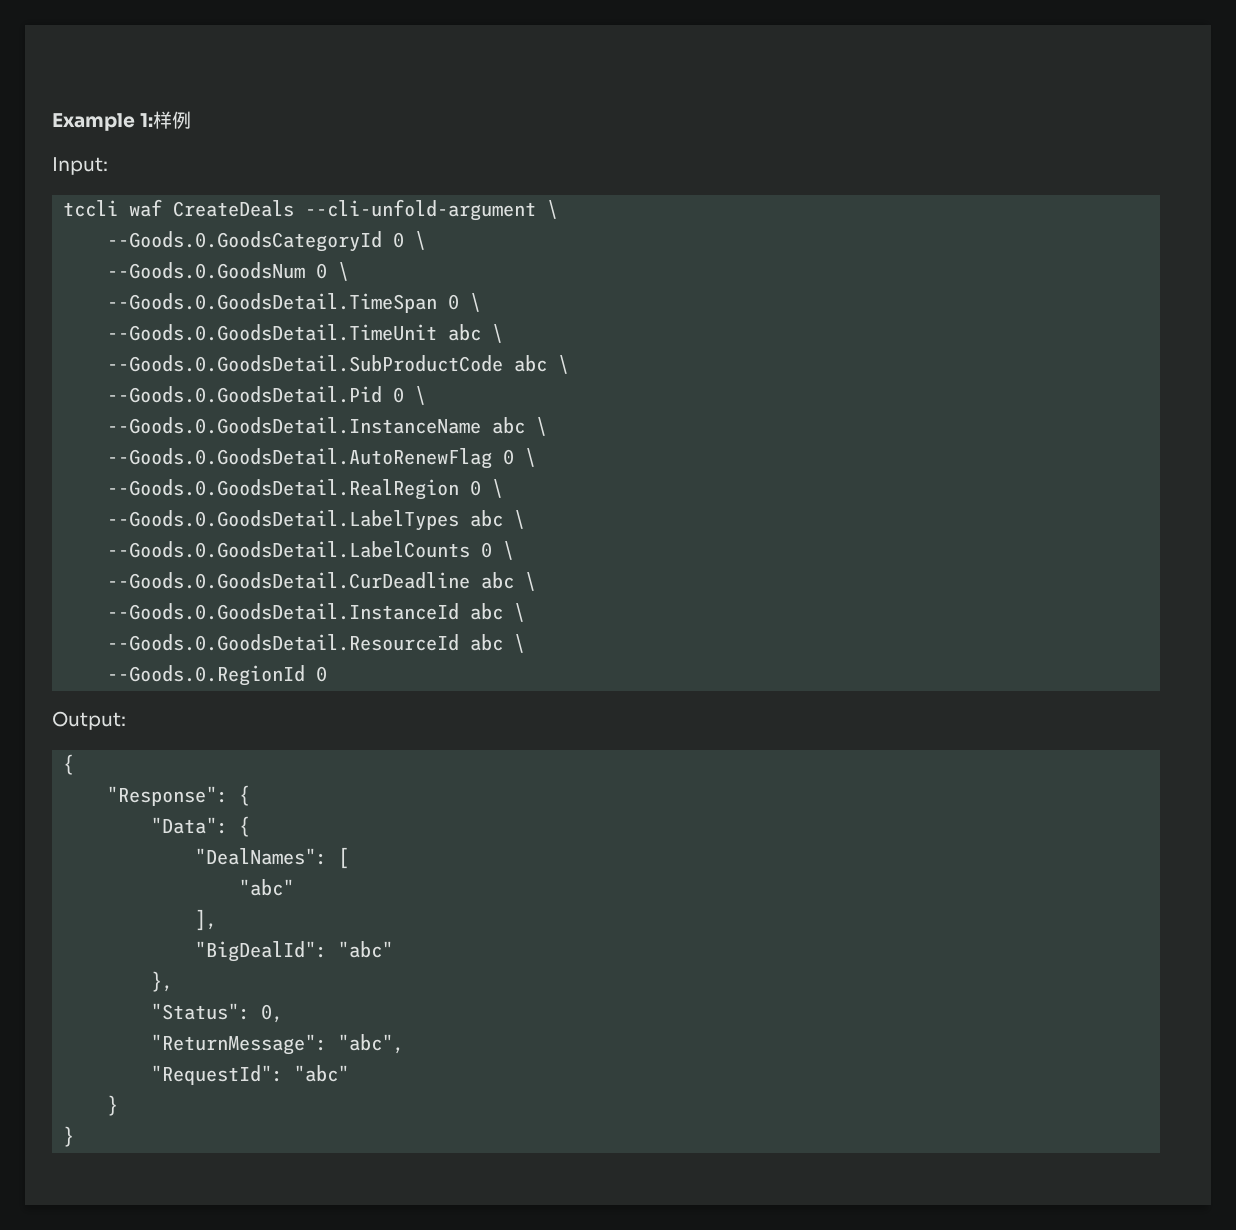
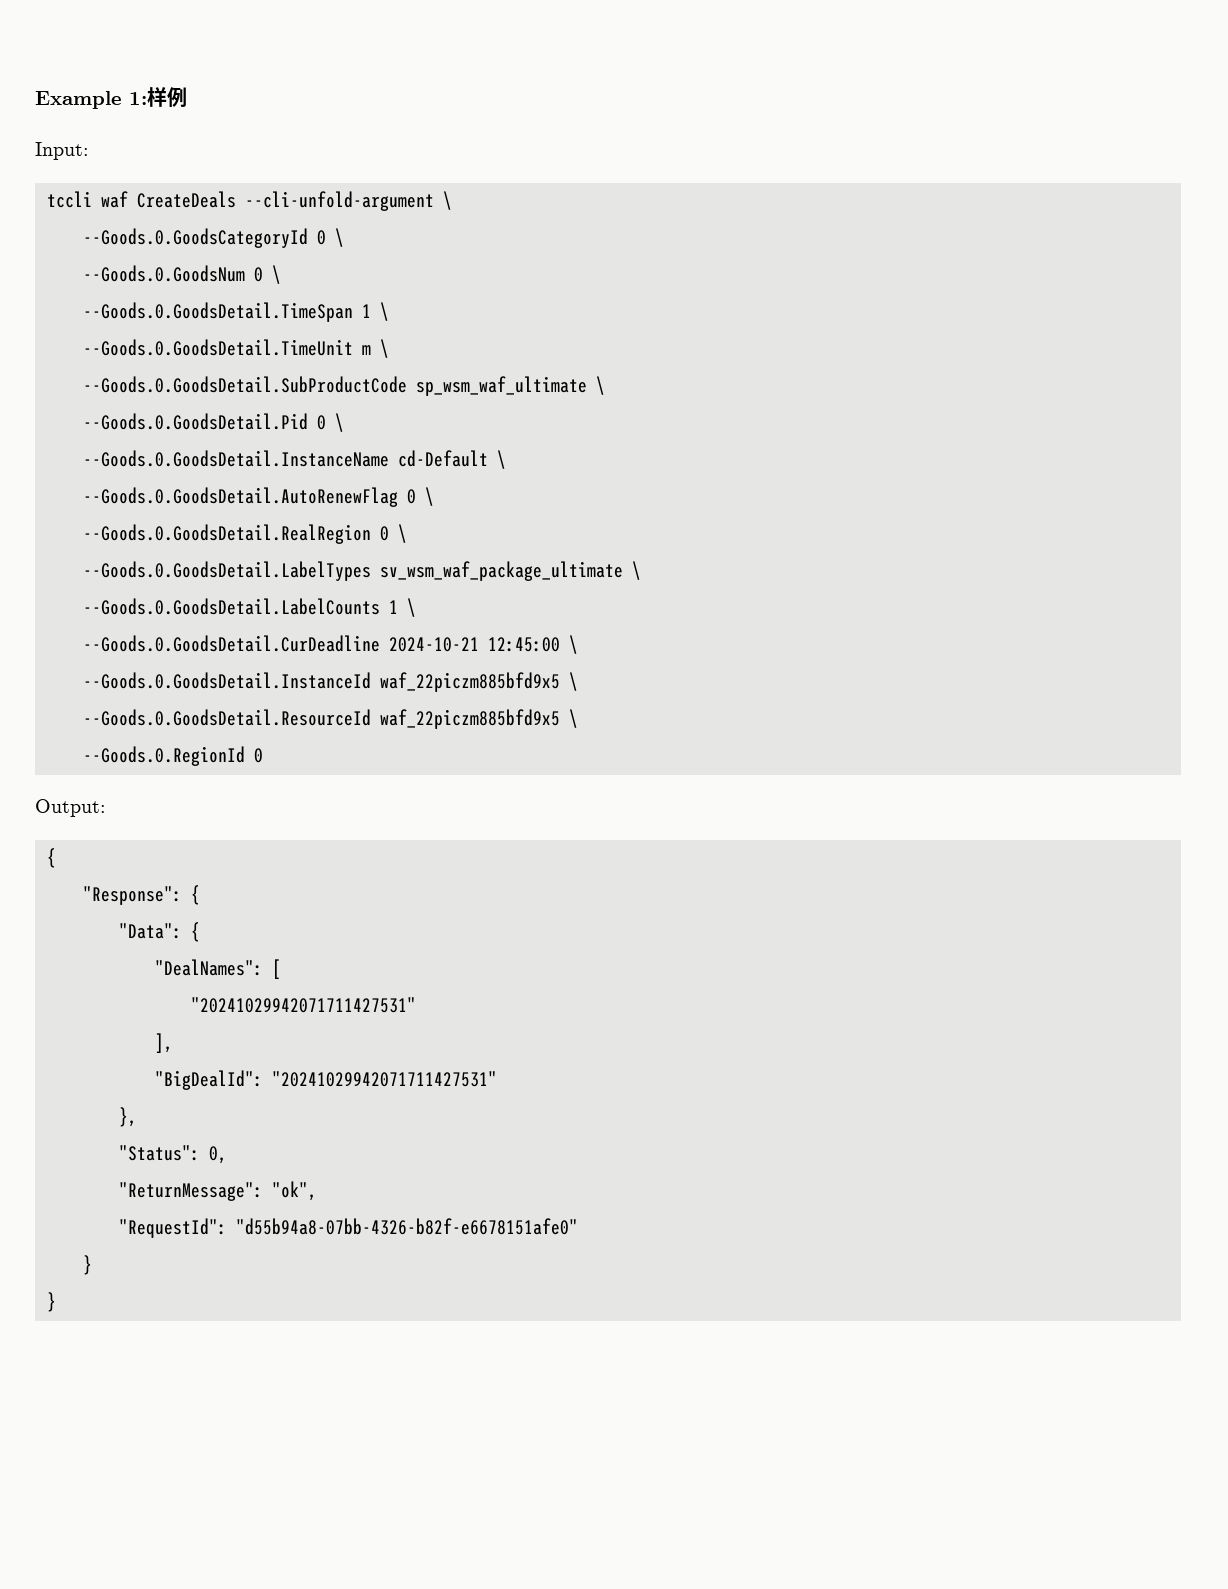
- --Goods.0.GoodsDetail.TimeSpan 0 \
+ --Goods.0.GoodsDetail.TimeSpan 1 \
- --Goods.0.GoodsDetail.TimeUnit abc \
+ --Goods.0.GoodsDetail.TimeUnit m \
- --Goods.0.GoodsDetail.SubProductCode abc \
+ --Goods.0.GoodsDetail.SubProductCode sp_wsm_waf_ultimate \
- --Goods.0.GoodsDetail.InstanceName abc \
+ --Goods.0.GoodsDetail.InstanceName cd-Default \
- --Goods.0.GoodsDetail.LabelTypes abc \
+ --Goods.0.GoodsDetail.LabelTypes sv_wsm_waf_package_ultimate \
- --Goods.0.GoodsDetail.LabelCounts 0 \
+ --Goods.0.GoodsDetail.LabelCounts 1 \
- --Goods.0.GoodsDetail.CurDeadline abc \
+ --Goods.0.GoodsDetail.CurDeadline 2024-10-21 12:45:00 \
- --Goods.0.GoodsDetail.InstanceId abc \
+ --Goods.0.GoodsDetail.InstanceId waf_22piczm885bfd9x5 \
- --Goods.0.GoodsDetail.ResourceId abc \
+ --Goods.0.GoodsDetail.ResourceId waf_22piczm885bfd9x5 \
  "DealNames": [
- "abc"
+ "20241029942071711427531"
- "BigDealId": "abc"
+ "BigDealId": "20241029942071711427531"
- "ReturnMessage": "abc",
+ "ReturnMessage": "ok",
- "RequestId": "abc"
+ "RequestId": "d55b94a8-07bb-4326-b82f-e6678151afe0"

